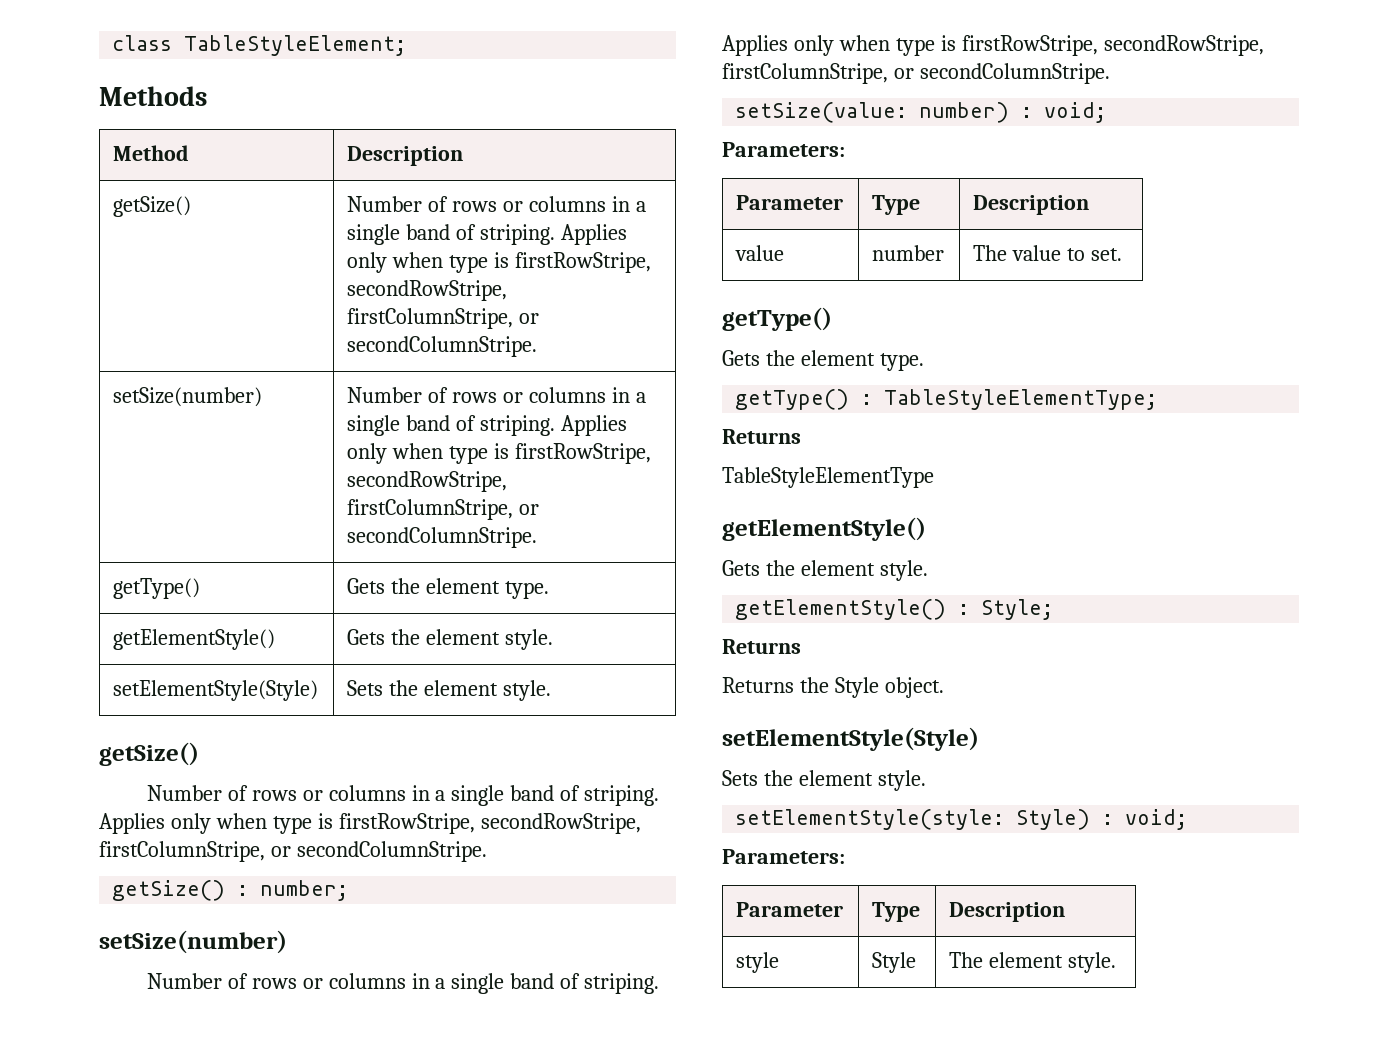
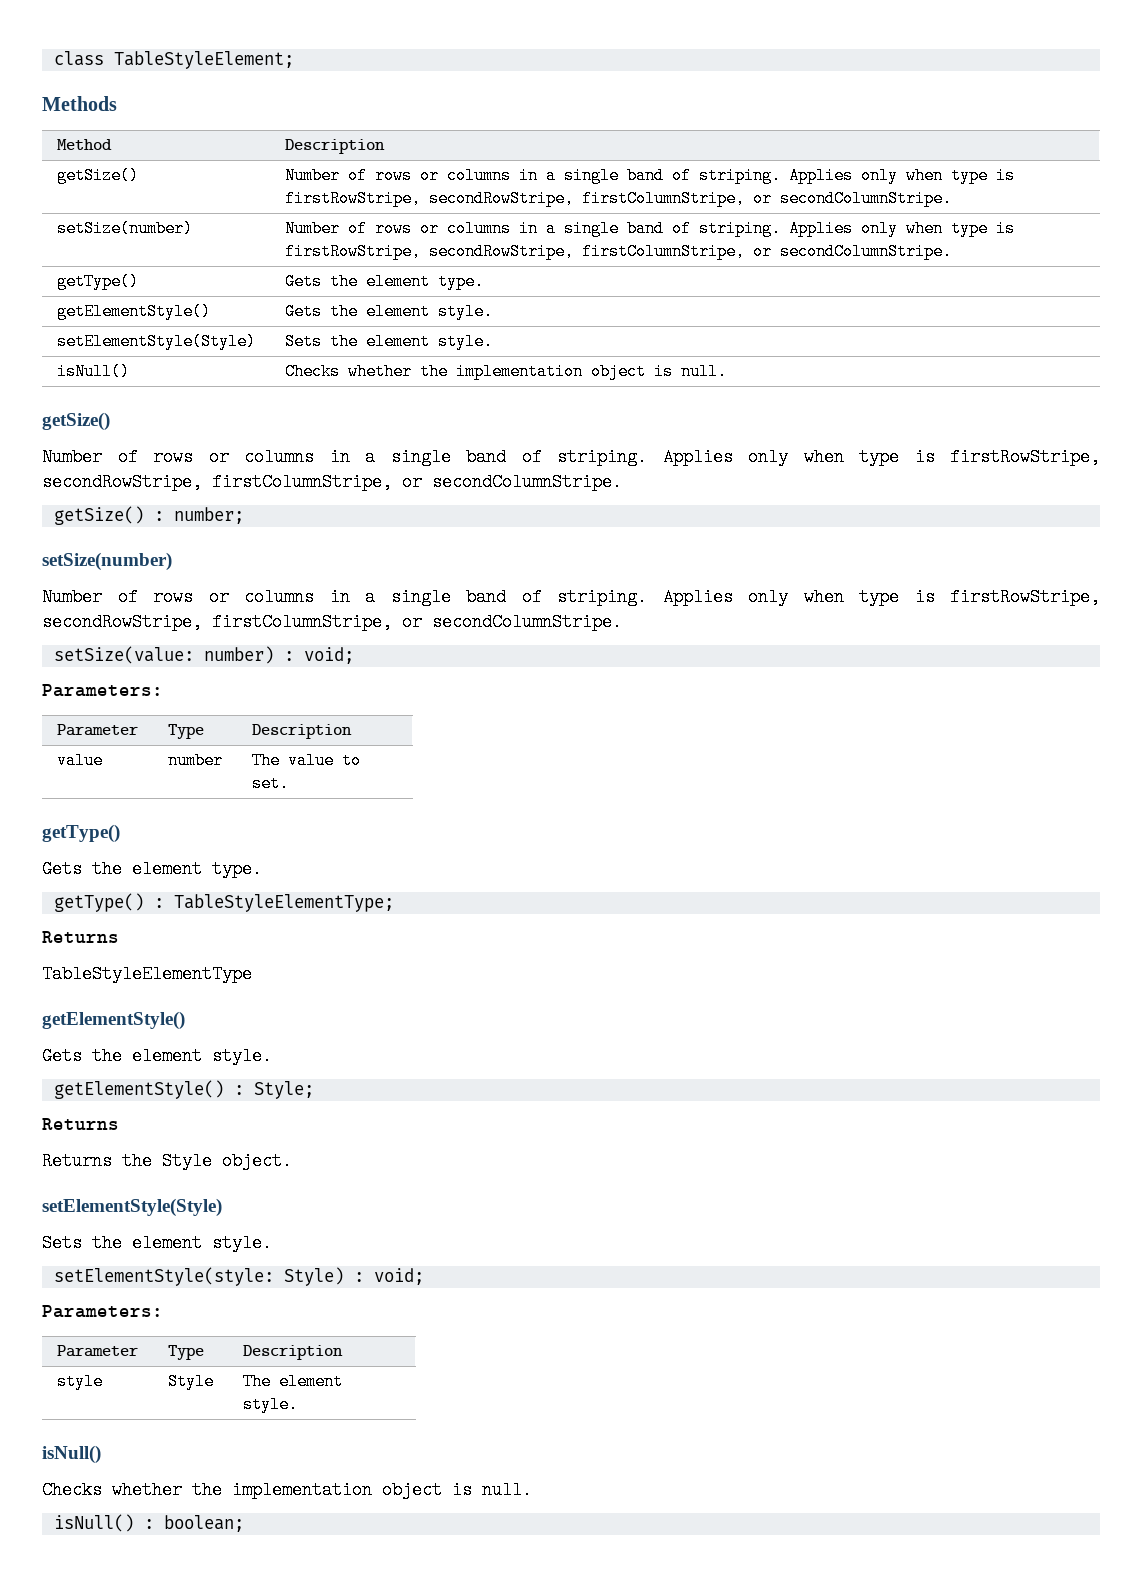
+ isNull() | Checks whether the implementation object is null.
  style | Style | The element style.
+ isNull()
+ Checks whether the implementation object is null.
+ isNull() : boolean;

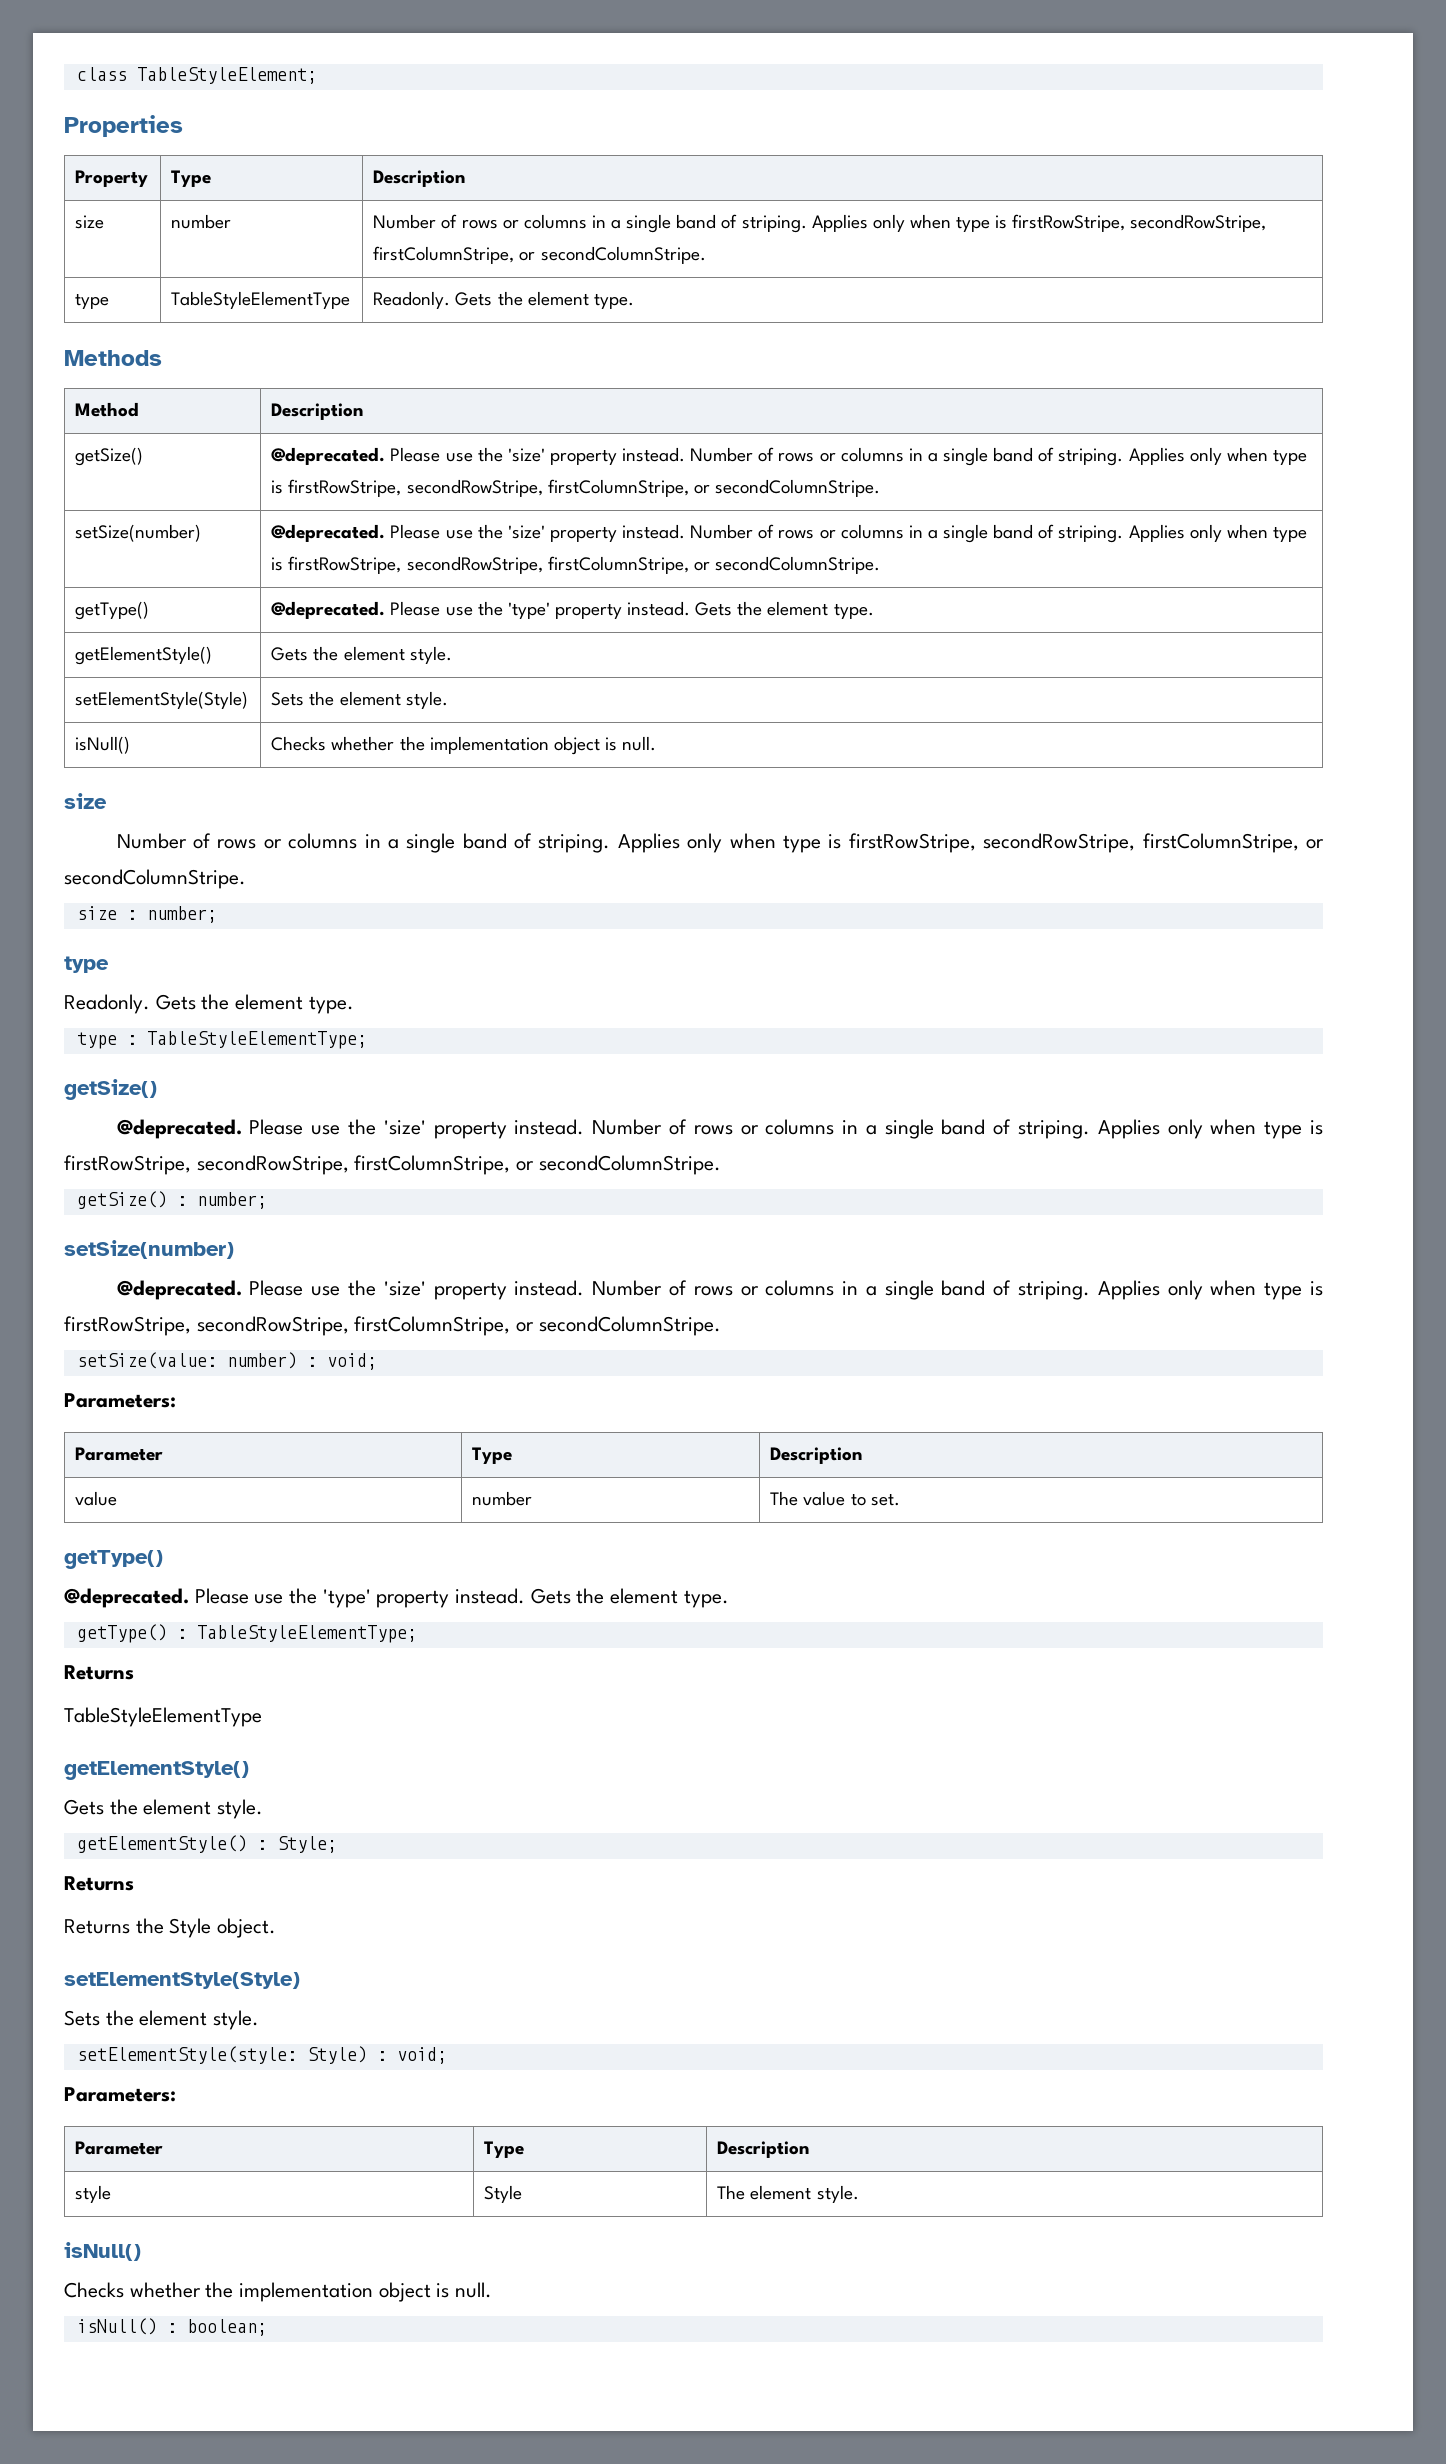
+ Properties
+ Property | Type | Description
+ size | number | Number of rows or columns in a single band of striping. Applies only when type is firstRowStripe, secondRowStripe, firstColumnStripe, or secondColumnStripe.
+ type | TableStyleElementType | Readonly. Gets the element type.
  Methods
  Method | Description
- getSize() | Number of rows or columns in a single band of striping. Applies only when type is firstRowStripe, secondRowStripe, firstColumnStripe, or secondColumnStripe.
+ getSize() | @deprecated. Please use the 'size' property instead. Number of rows or columns in a single band of striping. Applies only when type is firstRowStripe, secondRowStripe, firstColumnStripe, or secondColumnStripe.
- setSize(number) | Number of rows or columns in a single band of striping. Applies only when type is firstRowStripe, secondRowStripe, firstColumnStripe, or secondColumnStripe.
+ setSize(number) | @deprecated. Please use the 'size' property instead. Number of rows or columns in a single band of striping. Applies only when type is firstRowStripe, secondRowStripe, firstColumnStripe, or secondColumnStripe.
- getType() | Gets the element type.
+ getType() | @deprecated. Please use the 'type' property instead. Gets the element type.
  isNull() | Checks whether the implementation object is null.
+ size
+ Number of rows or columns in a single band of striping. Applies only when type is firstRowStripe, secondRowStripe, firstColumnStripe, or secondColumnStripe.
+ size : number;
+ type
+ Readonly. Gets the element type.
+ type : TableStyleElementType;
  getSize()
- Number of rows or columns in a single band of striping.
+ @deprecated. Please use the 'size' property instead. Number of rows or columns in a single band of striping.
  getSize() : number;
  setSize(number)
- Number of rows or columns in a single band of striping.
+ @deprecated. Please use the 'size' property instead. Number of rows or columns in a single band of striping.
  value | number | The value to set.
  getType()
- Gets the element type.
+ @deprecated. Please use the 'type' property instead. Gets the element type.

